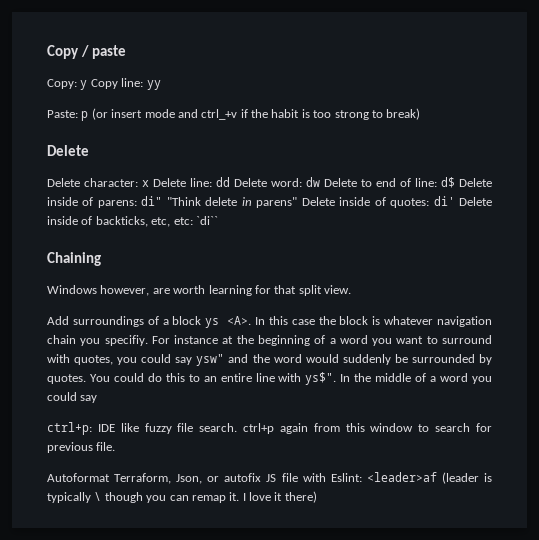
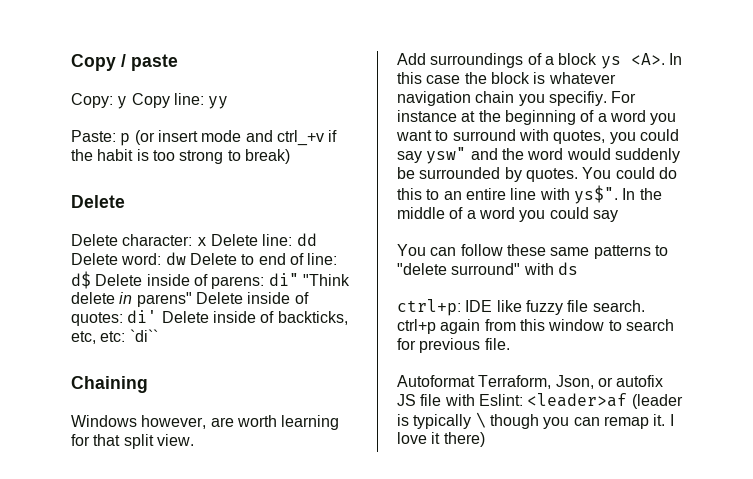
+ You can follow these same patterns to "delete surround" with ds

